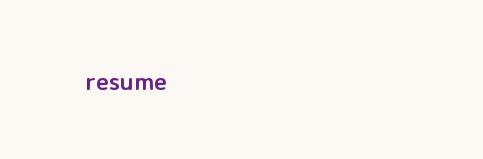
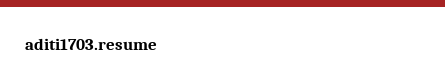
- resume
+ aditi1703.resume

